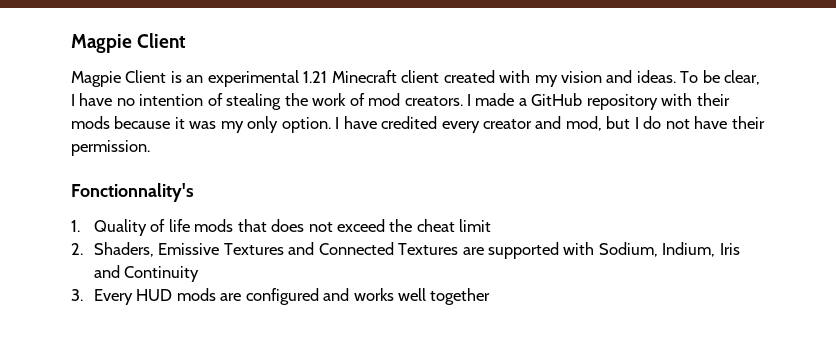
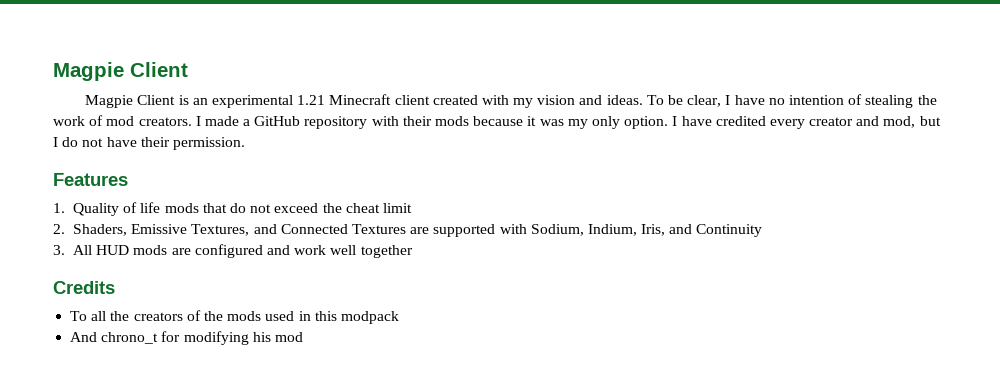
- Fonctionnality's
+ Features
- 1. Quality of life mods that does not exceed the cheat limit
+ 1. Quality of life mods that do not exceed the cheat limit
- 2. Shaders, Emissive Textures and Connected Textures are supported with Sodium, Indium, Iris and Continuity
+ 2. Shaders, Emissive Textures, and Connected Textures are supported with Sodium, Indium, Iris, and Continuity
- 3. Every HUD mods are configured and works well together
+ 3. All HUD mods are configured and work well together
+ Credits
+ To all the creators of the mods used in this modpack
+ And chrono_t for modifying his mod

